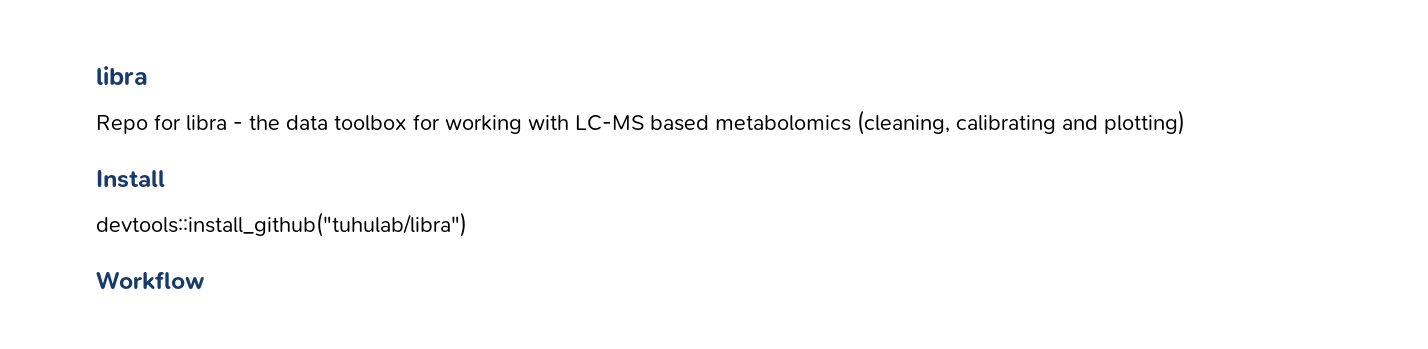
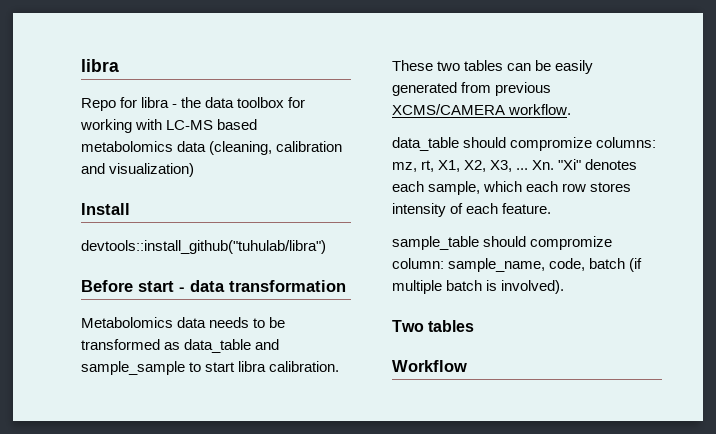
- Repo for libra - the data toolbox for working with LC-MS based metabolomics (cleaning, calibrating and plotting)
+ Repo for libra - the data toolbox for working with LC-MS based metabolomics data (cleaning, calibration and visualization)
  Install
  devtools::install_github("tuhulab/libra")
+ Before start - data transformation
+ Metabolomics data needs to be transformed as data_table and sample_sample to start libra calibration. These two tables can be easily generated from previous XCMS/CAMERA workflow.
+ data_table should compromize columns: mz, rt, X1, X2, X3, ... Xn. "Xi" denotes each sample, which each row stores intensity of each feature.
+ sample_table should compromize column: sample_name, code, batch (if multiple batch is involved).
+ Two tables

